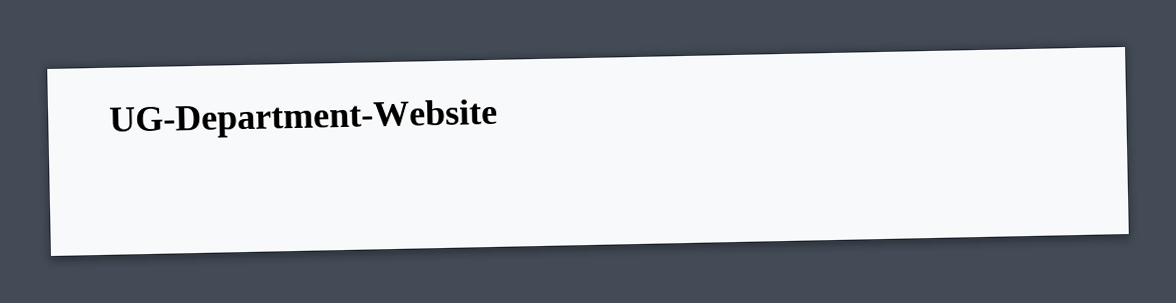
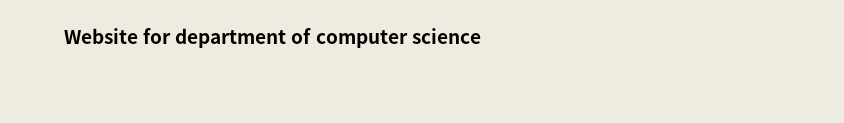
- UG-Department-Website
+ Website for department of computer science

